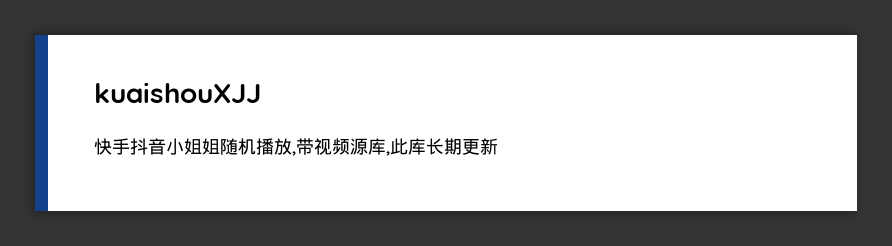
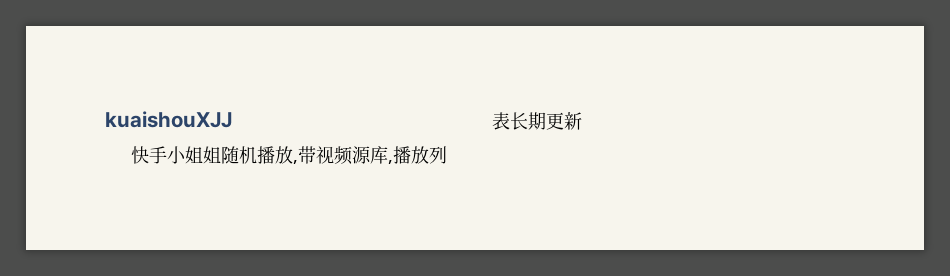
- 快手抖音小姐姐随机播放,带视频源库,此库长期更新
+ 快手小姐姐随机播放,带视频源库,播放列表长期更新

